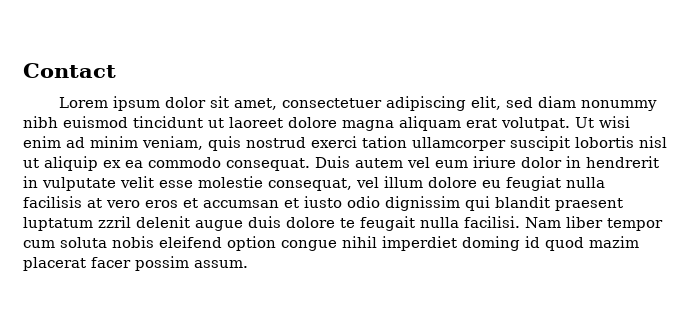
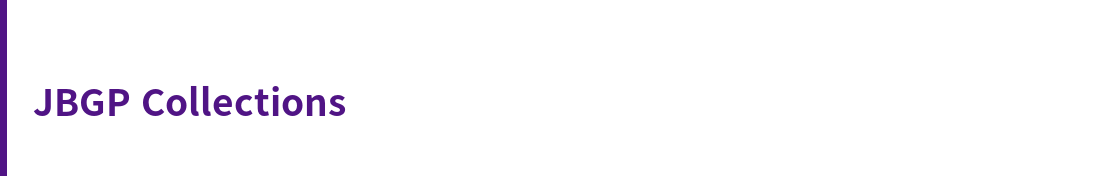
- Contact
- Lorem ipsum dolor sit amet, consectetuer adipiscing elit, sed diam nonummy nibh euismod tincidunt ut laoreet dolore magna aliquam erat volutpat. Ut wisi enim ad minim veniam, quis nostrud exerci tation ullamcorper suscipit lobortis nisl ut aliquip ex ea commodo consequat. Duis autem vel eum iriure dolor in hendrerit in vulputate velit esse molestie consequat, vel illum dolore eu feugiat nulla facilisis at vero eros et accumsan et iusto odio dignissim qui blandit praesent luptatum zzril delenit augue duis dolore te feugait nulla facilisi. Nam liber tempor cum soluta nobis eleifend option congue nihil imperdiet doming id quod mazim placerat facer possim assum.
+ JBGP Collections

